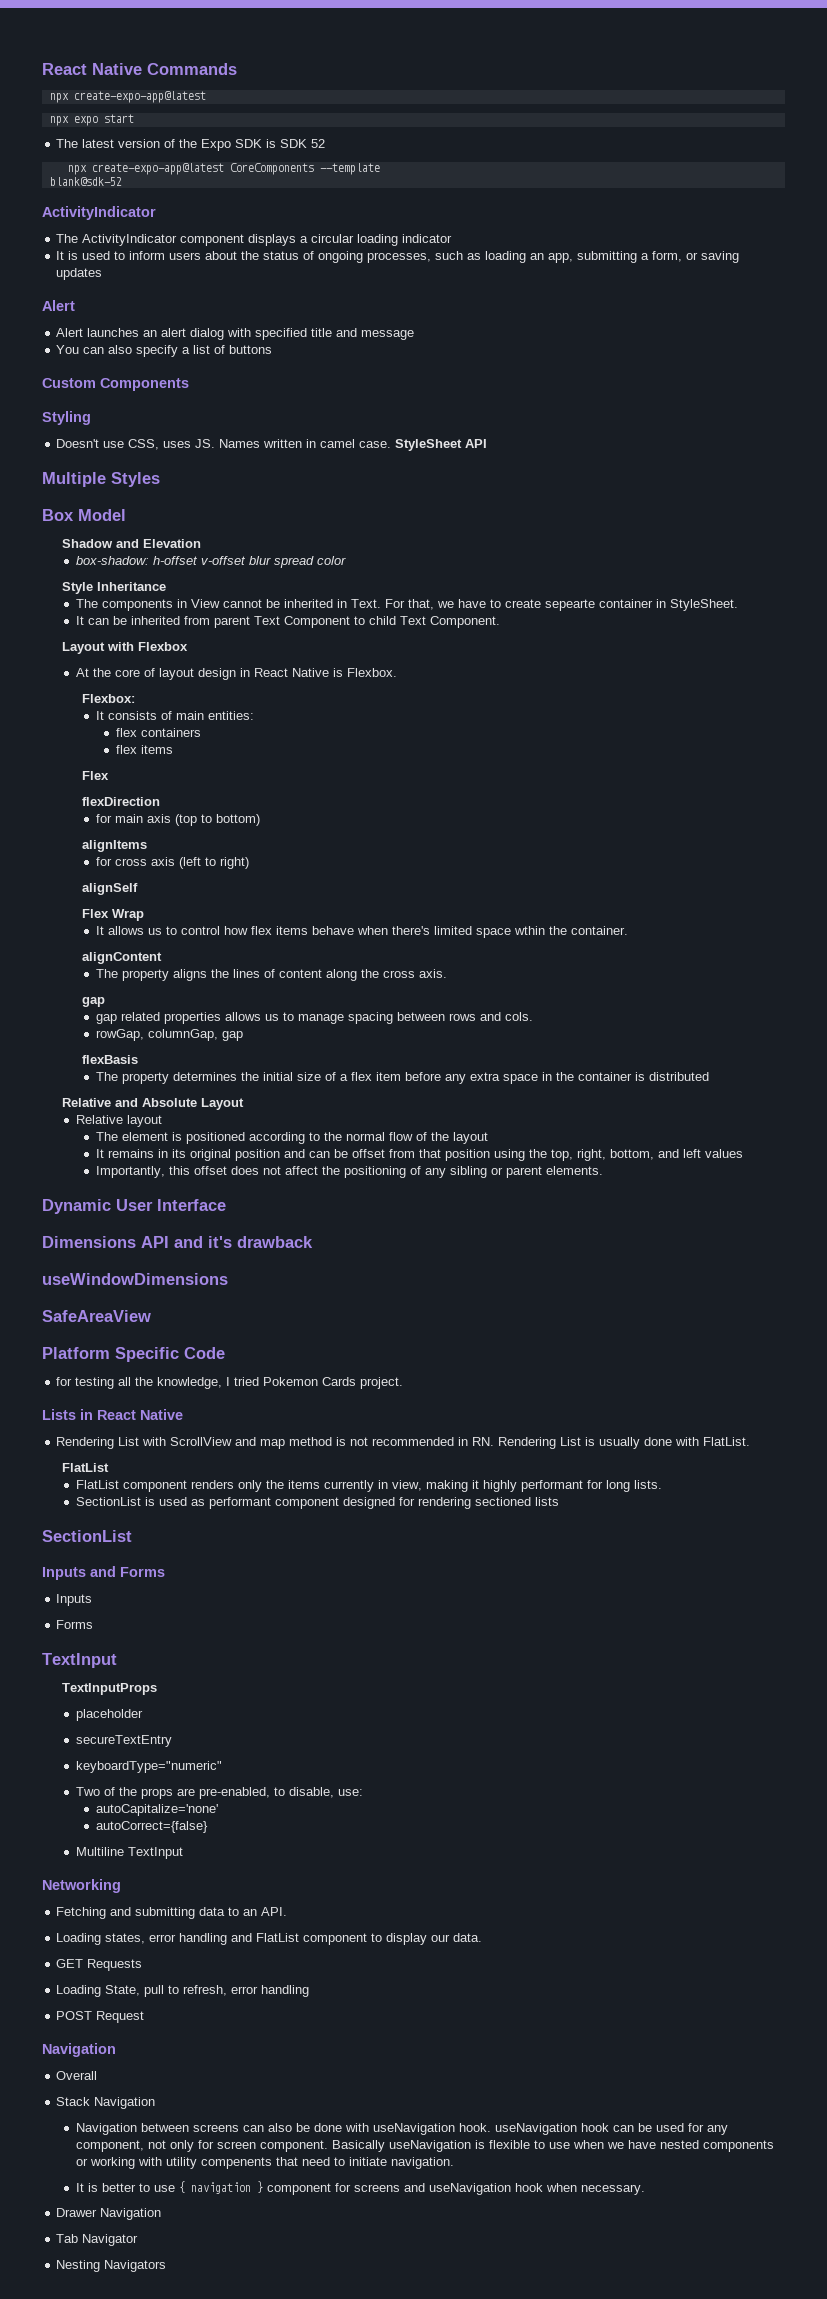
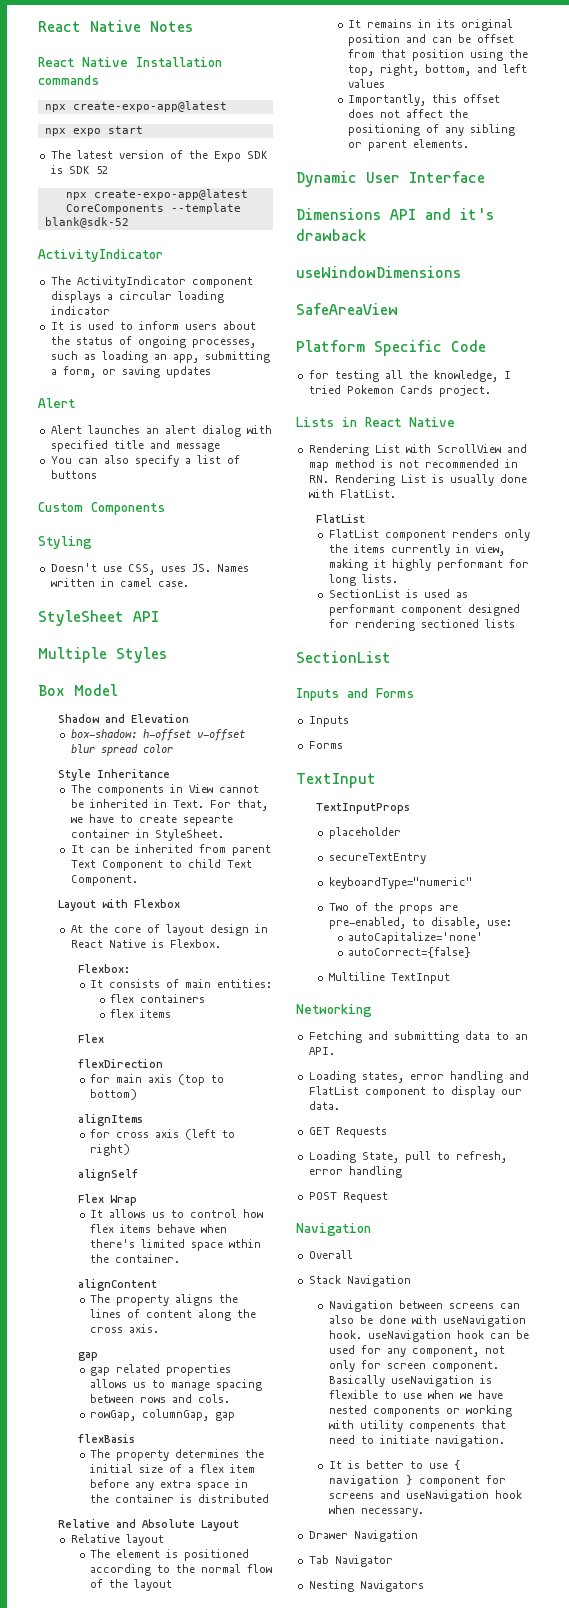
- React Native Commands
+ React Native Notes
+ React Native Installation commands
- Doesn't use CSS, uses JS. Names written in camel case. StyleSheet API
+ Doesn't use CSS, uses JS. Names written in camel case.
+ StyleSheet API

